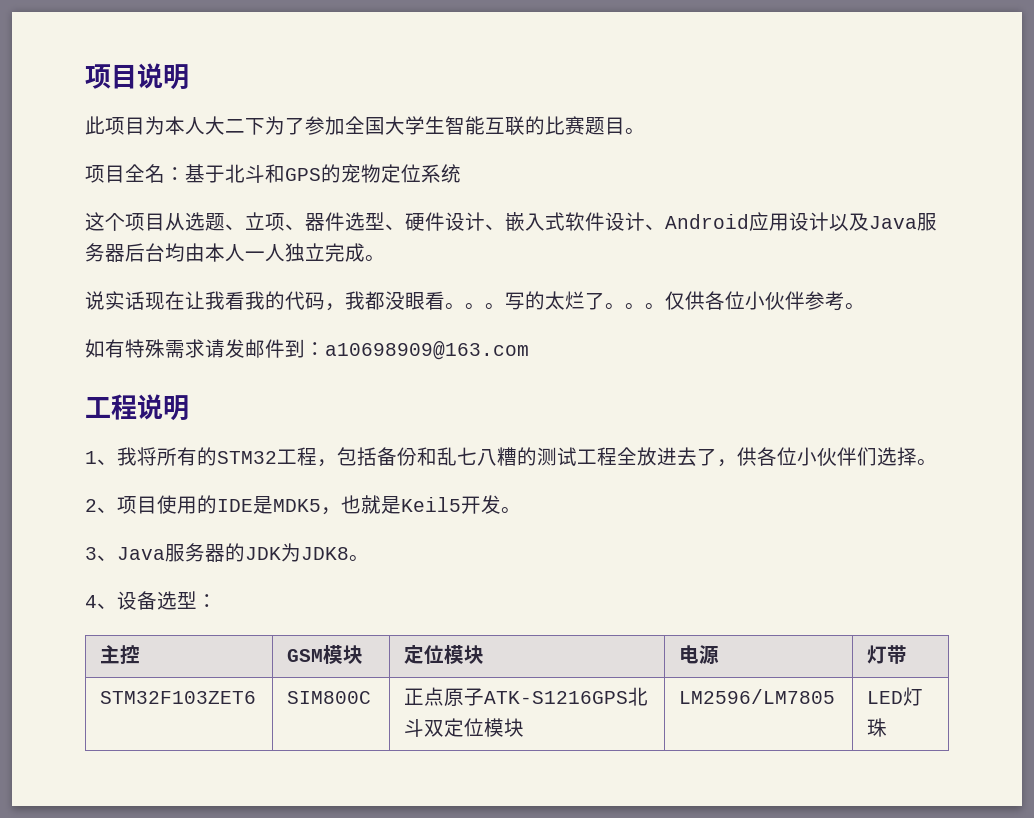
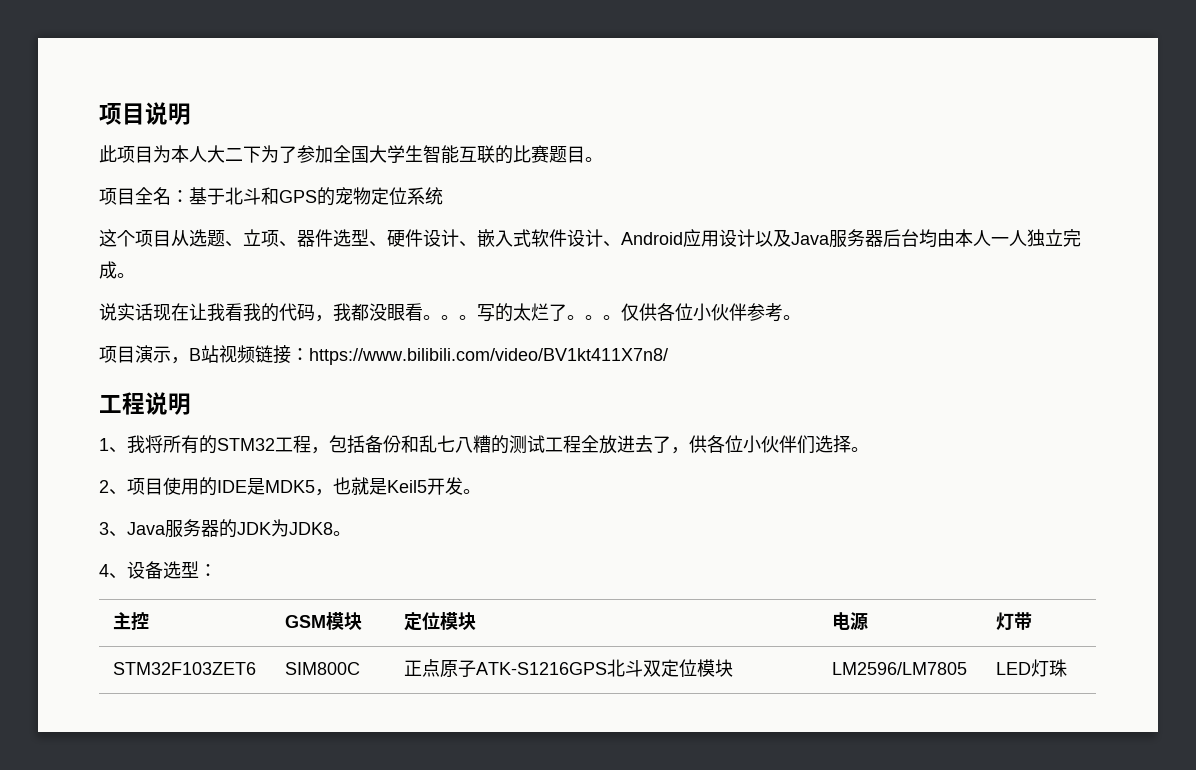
- 如有特殊需求请发邮件到：a10698909@163.com
+ 项目演示，B站视频链接：https://www.bilibili.com/video/BV1kt411X7n8/

